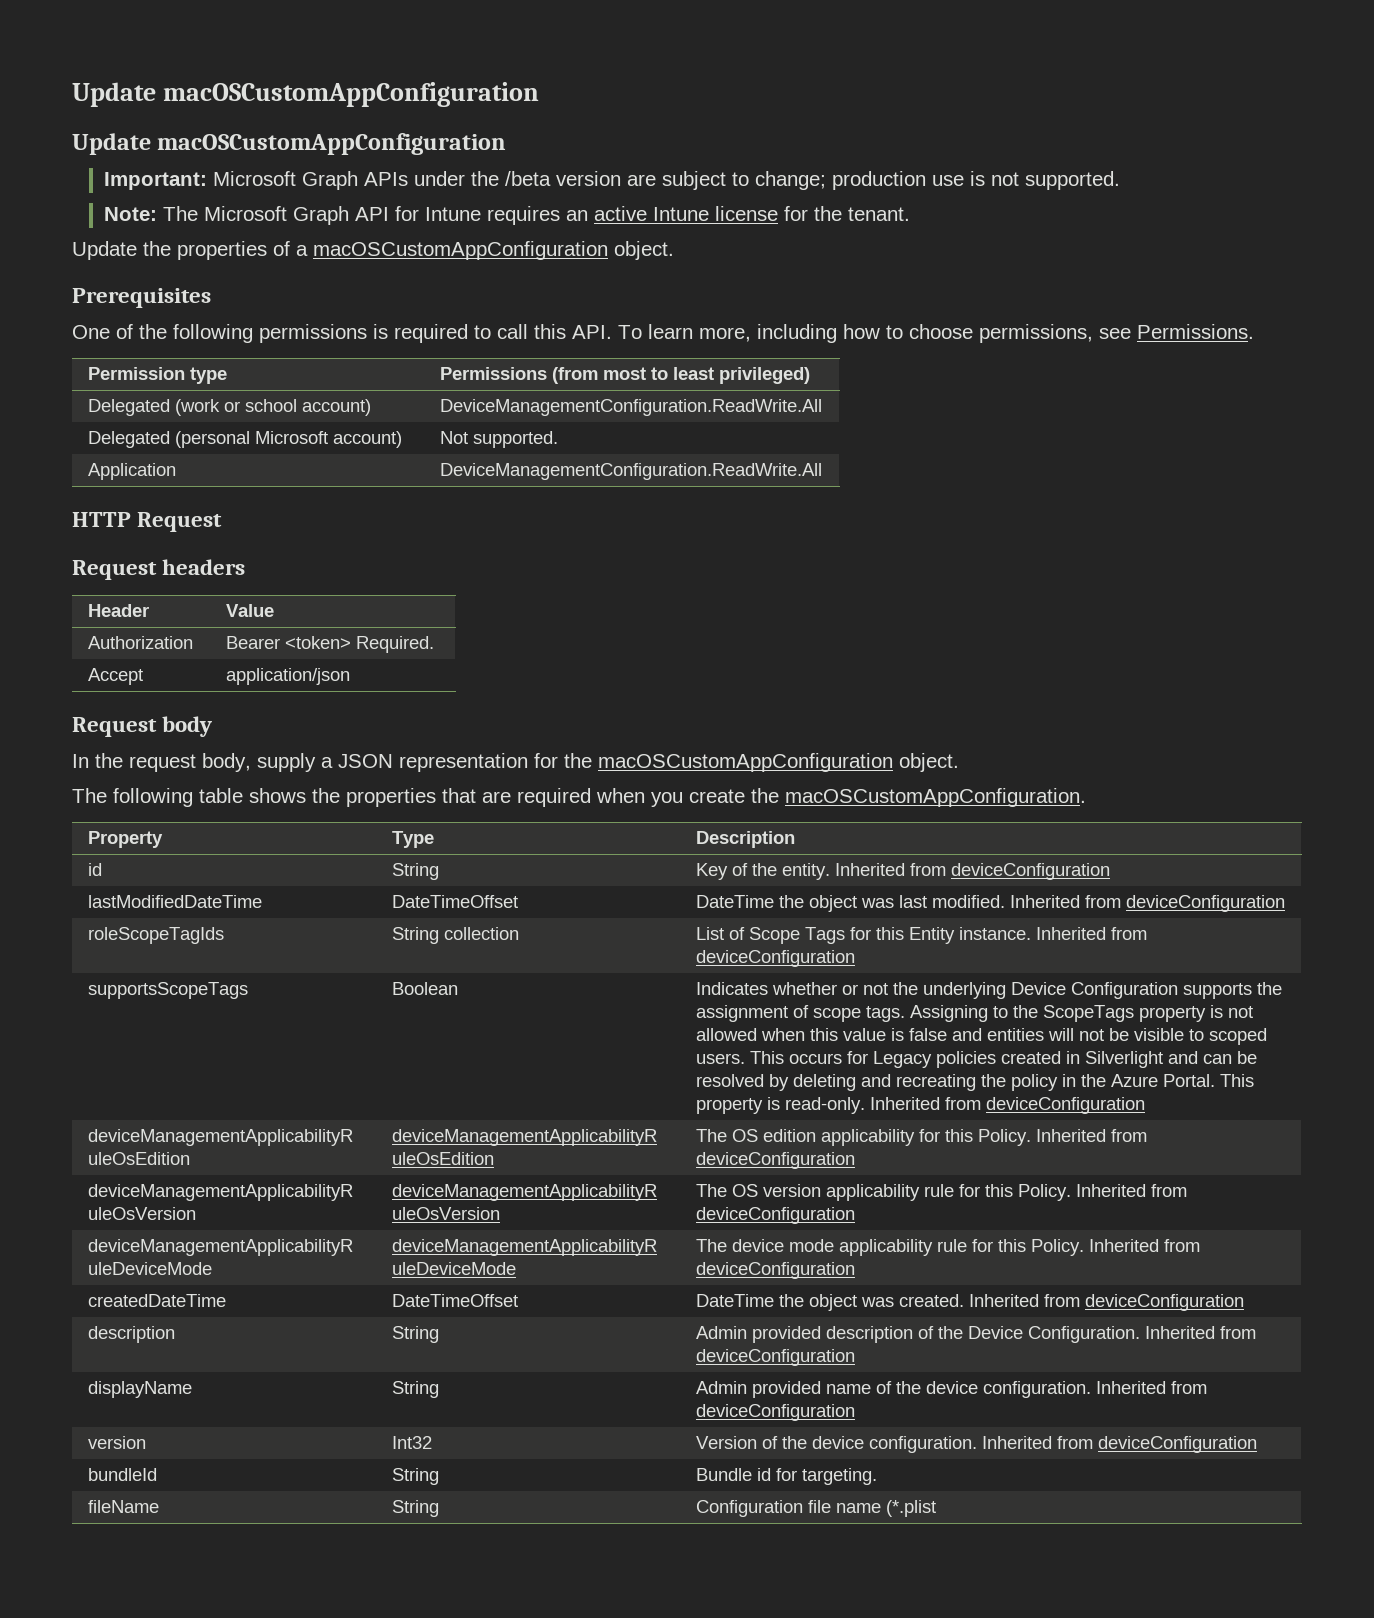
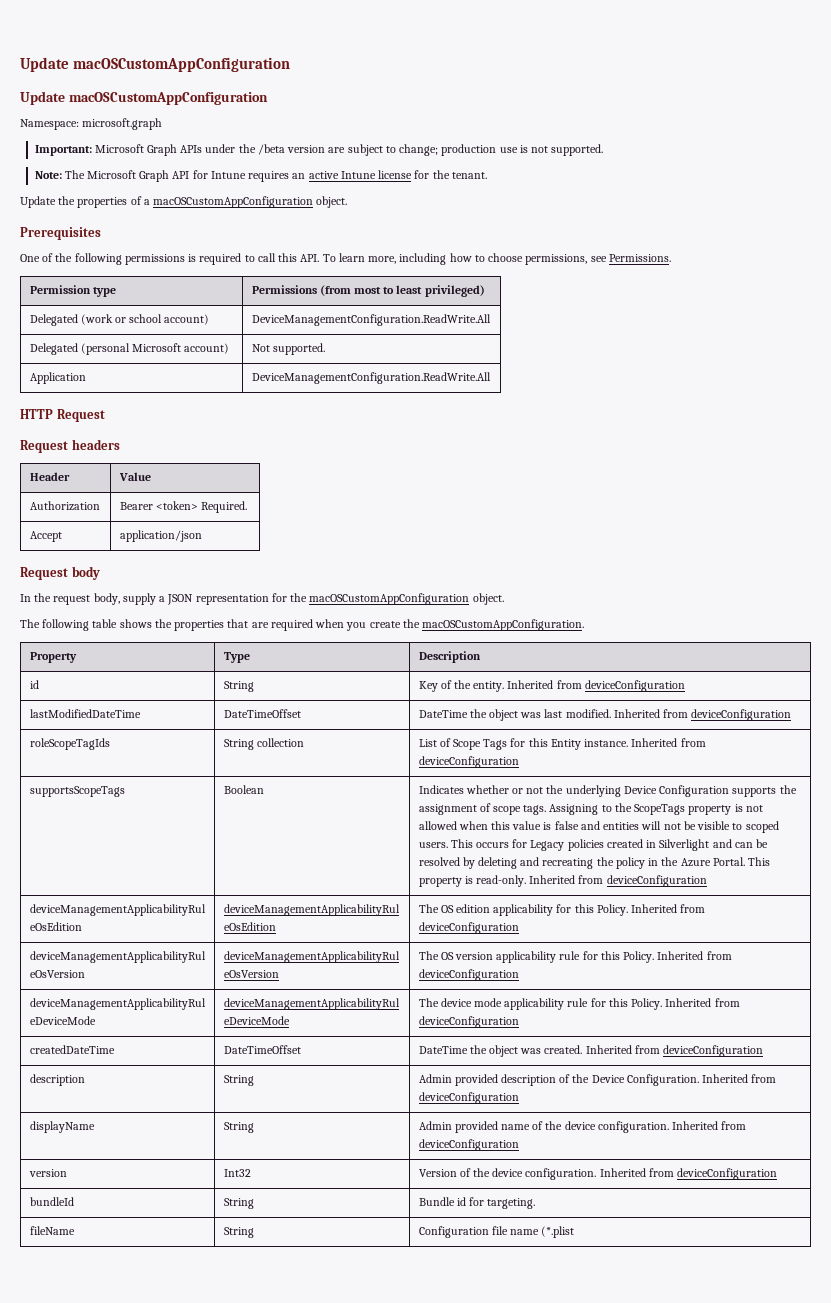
+ Namespace: microsoft.graph

